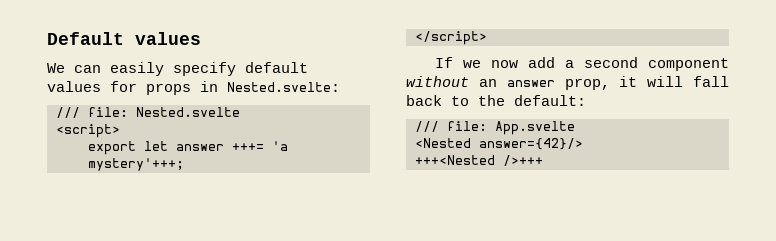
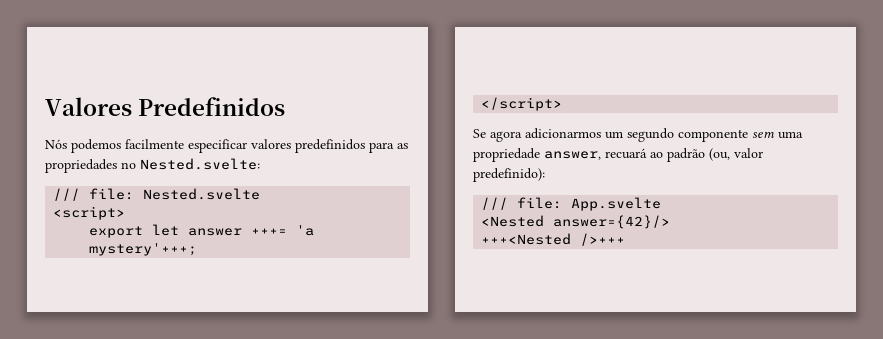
- Default values
- We can easily specify default values for props in Nested.svelte:
+ Valores Predefinidos
+ Nós podemos facilmente especificar valores predefinidos para as propriedades no Nested.svelte:
- If we now add a second component without an answer prop, it will fall back to the default:
+ Se agora adicionarmos um segundo componente sem uma propriedade answer, recuará ao padrão (ou, valor predefinido):

